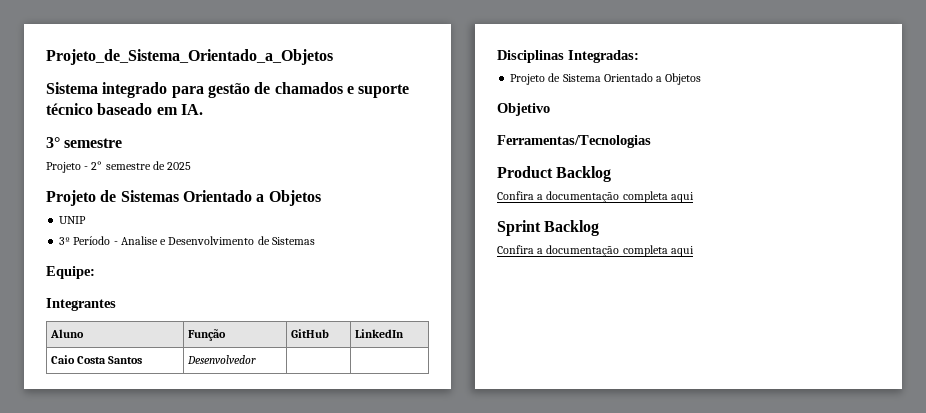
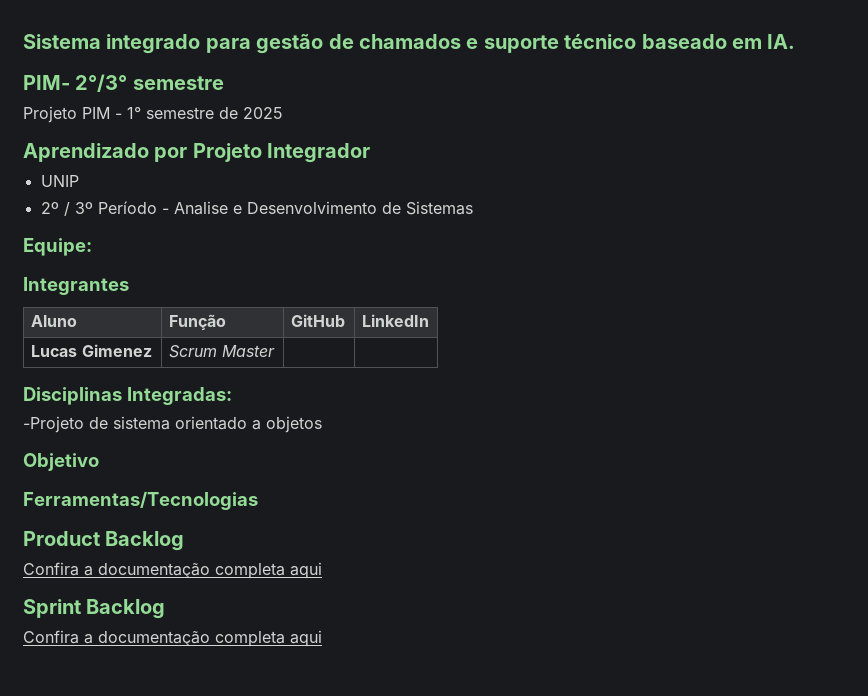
- Projeto_de_Sistema_Orientado_a_Objetos
- 3° semestre
+ PIM- 2°/3° semestre
- Projeto - 2° semestre de 2025
+ Projeto PIM - 1° semestre de 2025
- Projeto de Sistemas Orientado a Objetos
+ Aprendizado por Projeto Integrador
- 3º Período - Analise e Desenvolvimento de Sistemas
+ 2º / 3º Período - Analise e Desenvolvimento de Sistemas
- Caio Costa Santos | Desenvolvedor | |
+ Lucas Gimenez | Scrum Master | |
  Disciplinas Integradas:
- Projeto de Sistema Orientado a Objetos
+ -Projeto de sistema orientado a objetos

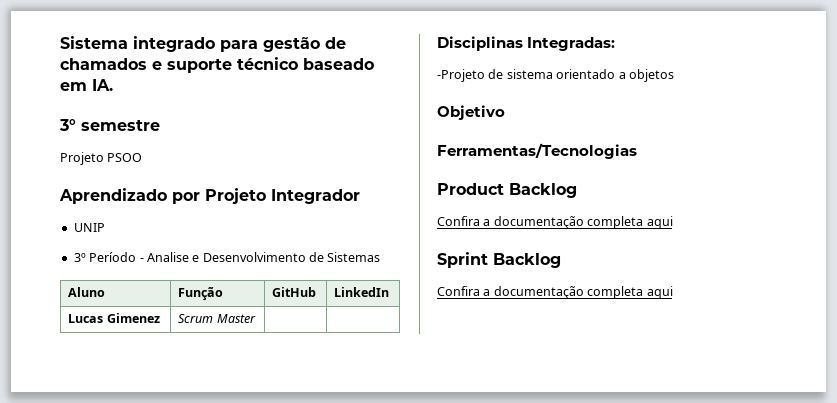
- PIM- 2°/3° semestre
+ 3° semestre
- Projeto PIM - 1° semestre de 2025
+ Projeto PSOO
- 2º / 3º Período - Analise e Desenvolvimento de Sistemas
+ 3º Período - Analise e Desenvolvimento de Sistemas
- Equipe:
- Integrantes

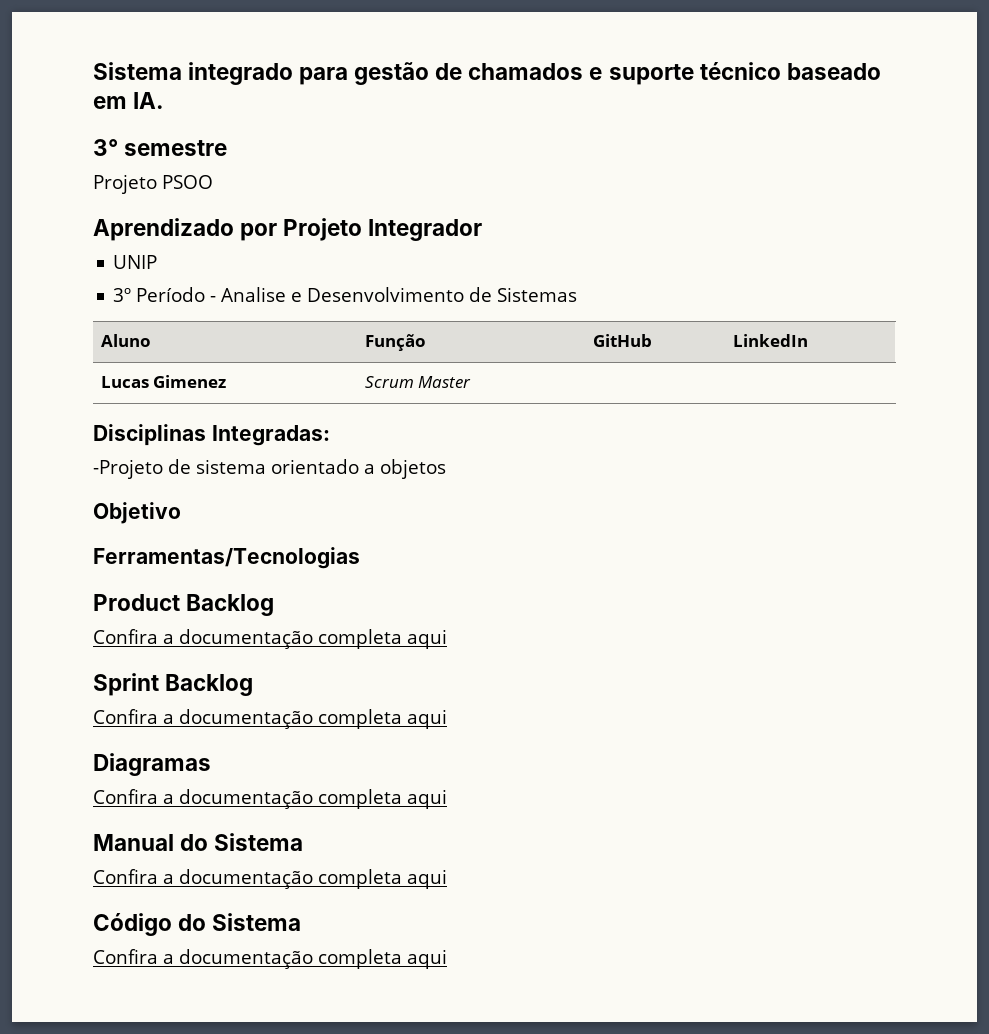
+ Diagramas
+ Confira a documentação completa aqui
+ Manual do Sistema
+ Confira a documentação completa aqui
+ Código do Sistema
+ Confira a documentação completa aqui

